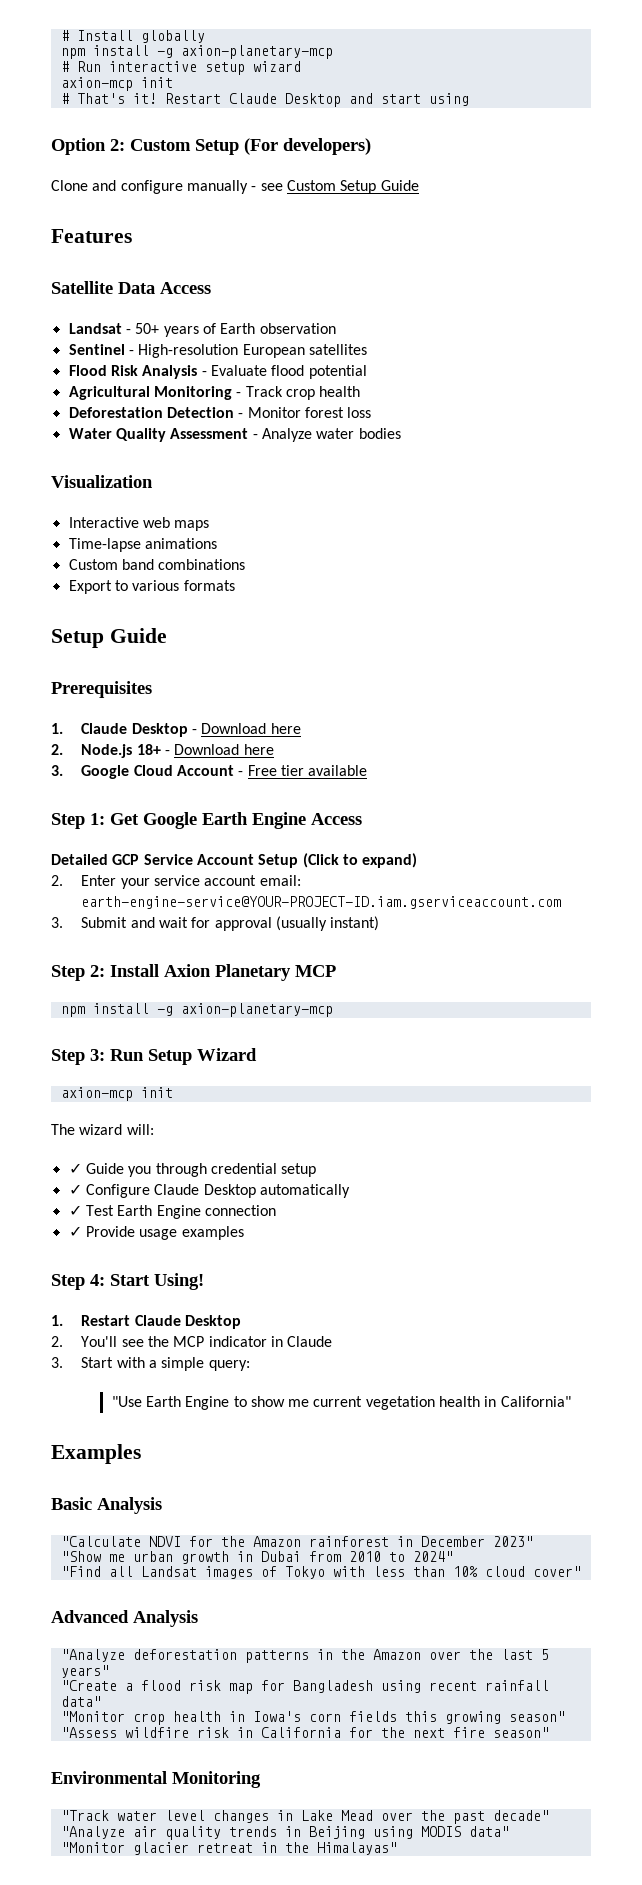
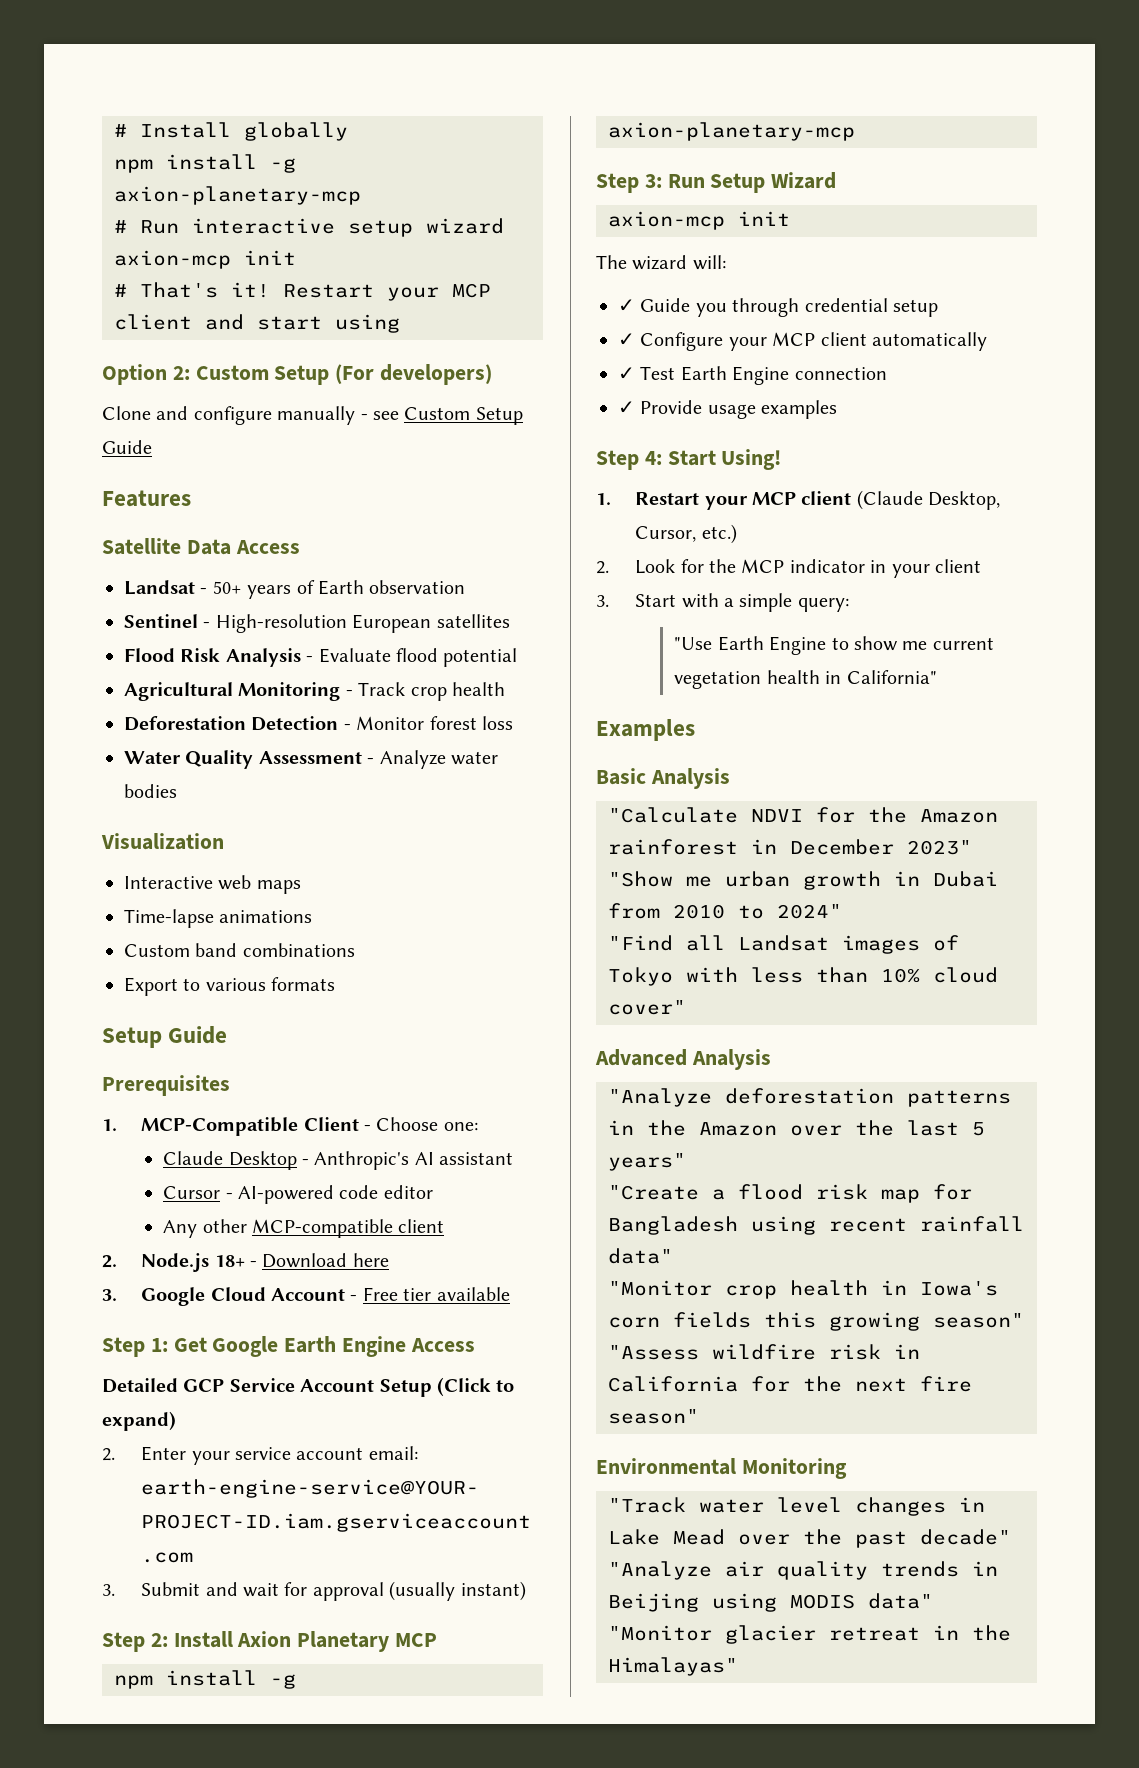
- Restart Claude Desktop and start using
+ Restart your MCP client and start using
- 1. Claude Desktop - Download here
+ 1. MCP-Compatible Client - Choose one:
+ Claude Desktop - Anthropic's AI assistant
+ Cursor - AI-powered code editor
+ Any other MCP-compatible client
- ✓ Configure Claude Desktop automatically
+ ✓ Configure your MCP client automatically
- 1. Restart Claude Desktop
- 2. You'll see the MCP indicator in Claude
+ 1. Restart your MCP client (Claude Desktop, Cursor, etc.)
+ 2. Look for the MCP indicator in your client

